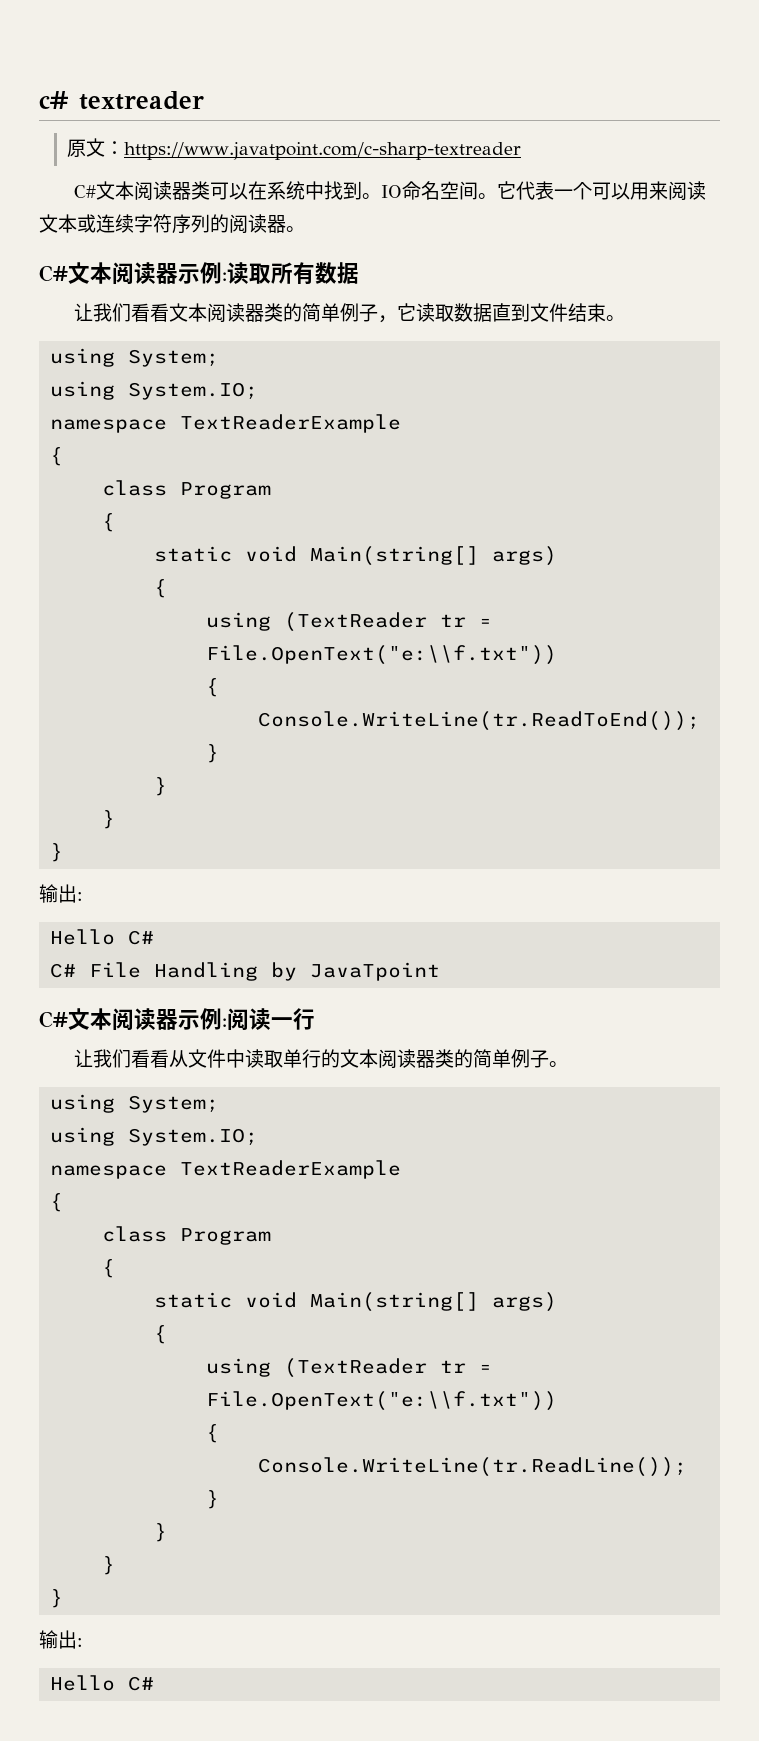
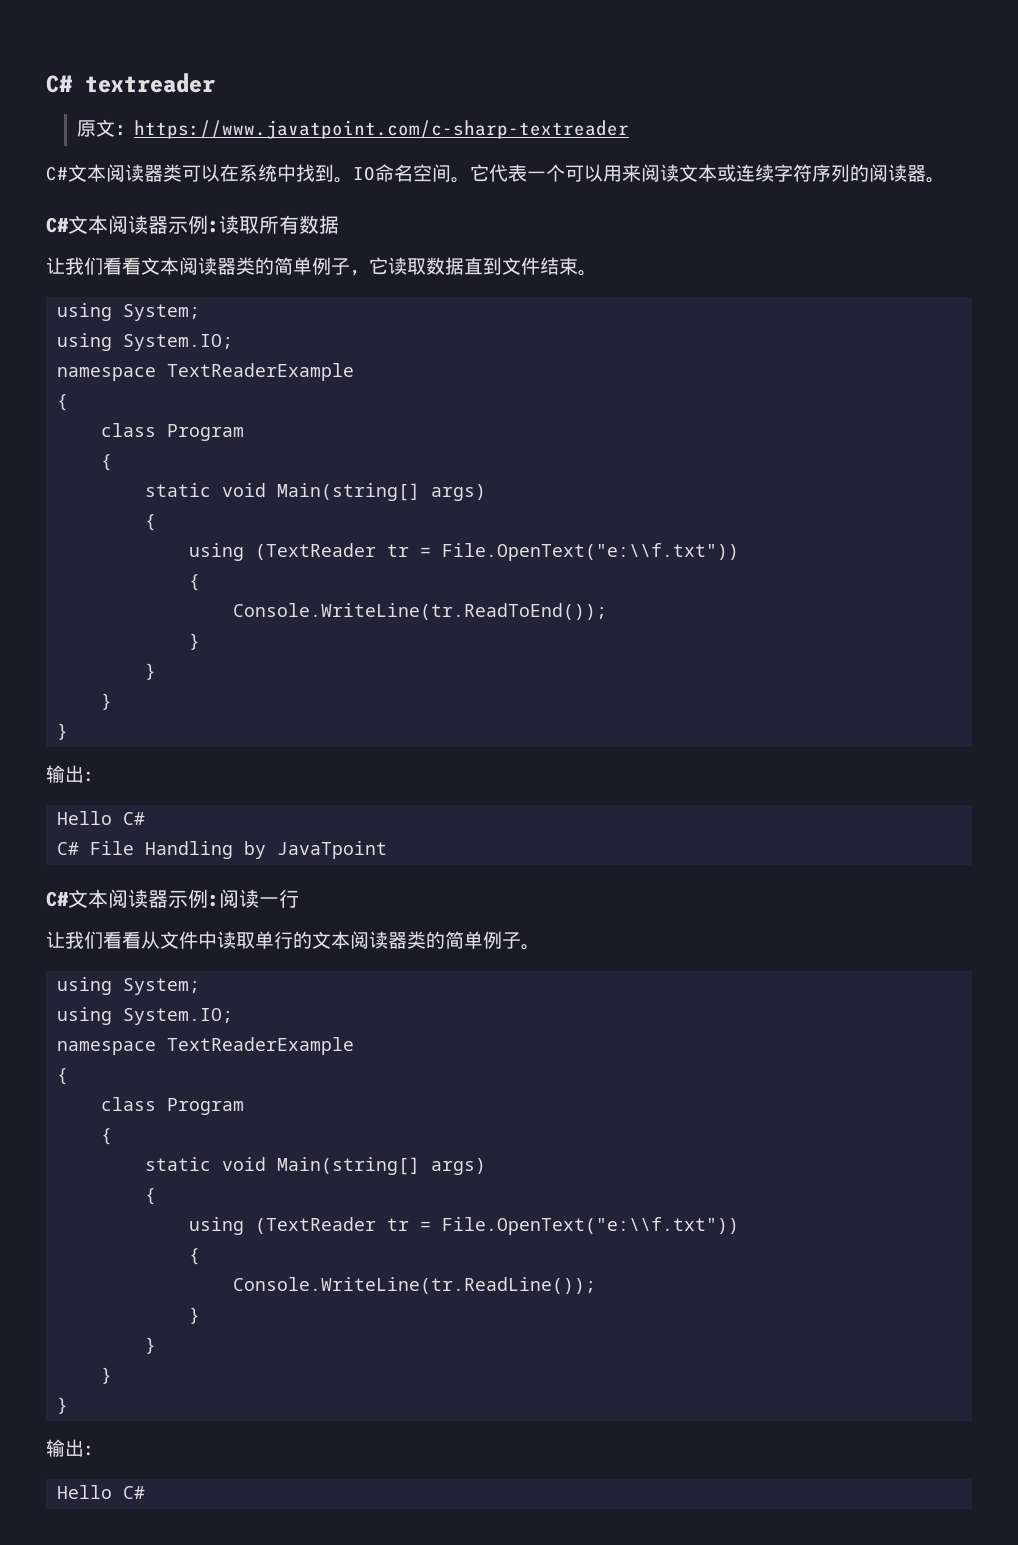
- c# textreader
+ C# textreader

